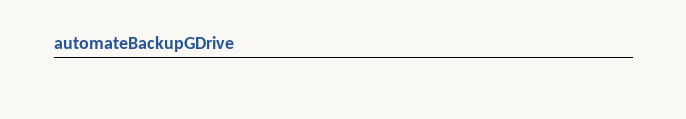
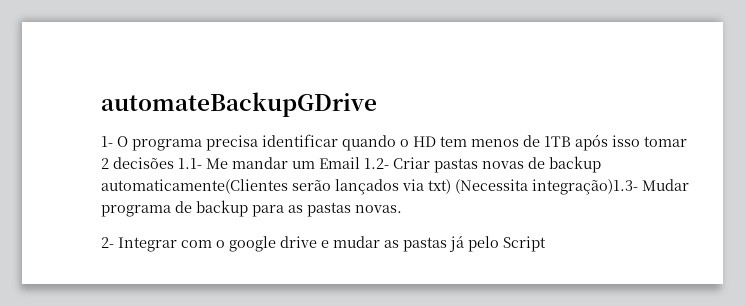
+ 1- O programa precisa identificar quando o HD tem menos de 1TB após isso tomar 2 decisões 1.1- Me mandar um Email 1.2- Criar pastas novas de backup automaticamente(Clientes serão lançados via txt) (Necessita integração)1.3- Mudar programa de backup para as pastas novas.
+ 2- Integrar com o google drive e mudar as pastas já pelo Script

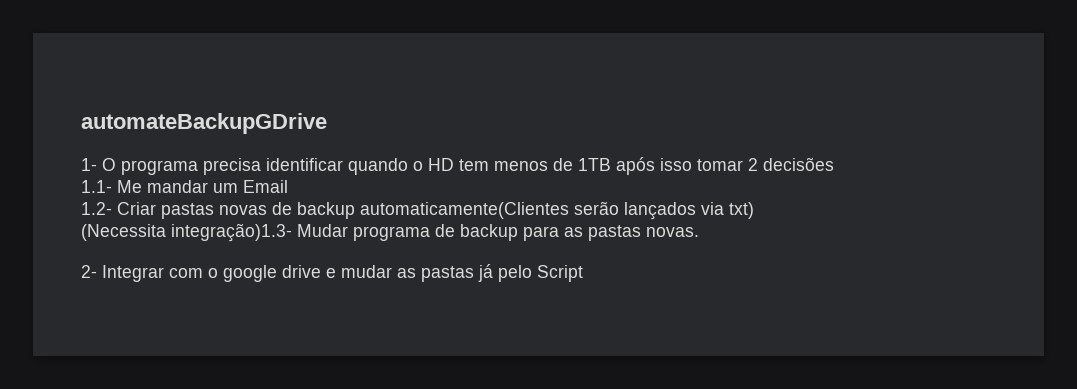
- 1- O programa precisa identificar quando o HD tem menos de 1TB após isso tomar 2 decisões 1.1- Me mandar um Email 1.2- Criar pastas novas de backup automaticamente(Clientes serão lançados via txt) (Necessita integração)1.3- Mudar programa de backup para as pastas novas.
+ 1- O programa precisa identificar quando o HD tem menos de 1TB após isso tomar 2 decisões
+ 1.1- Me mandar um Email
+ 1.2- Criar pastas novas de backup automaticamente(Clientes serão lançados via txt)
+ (Necessita integração)1.3- Mudar programa de backup para as pastas novas.

